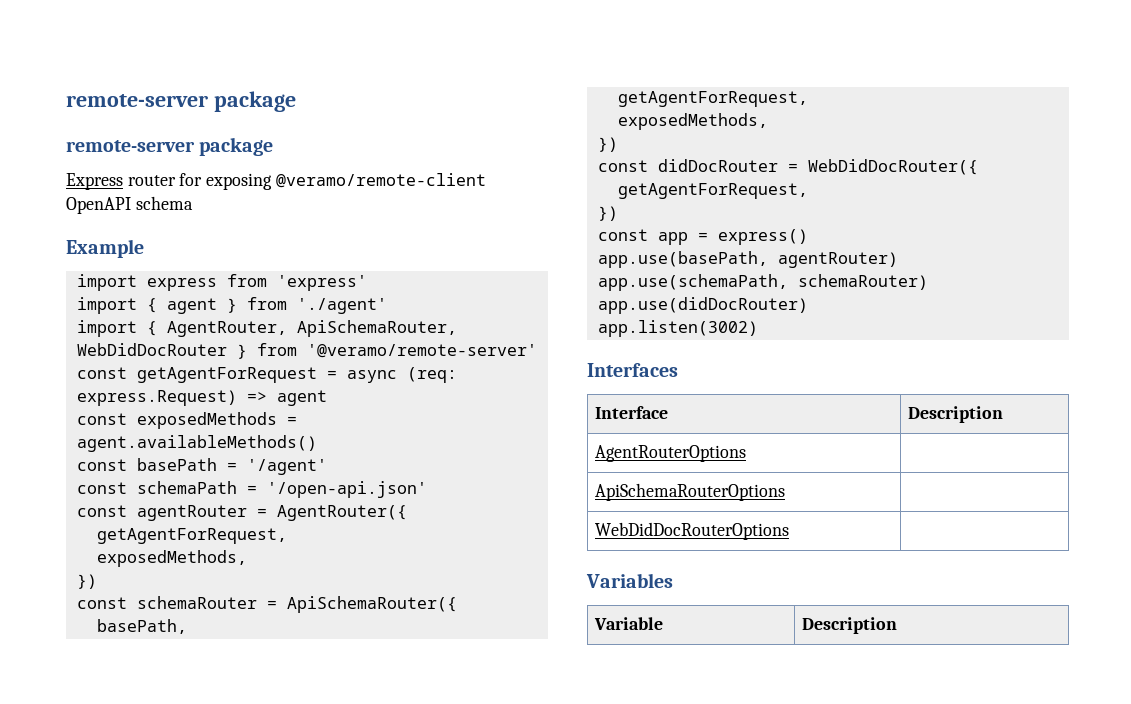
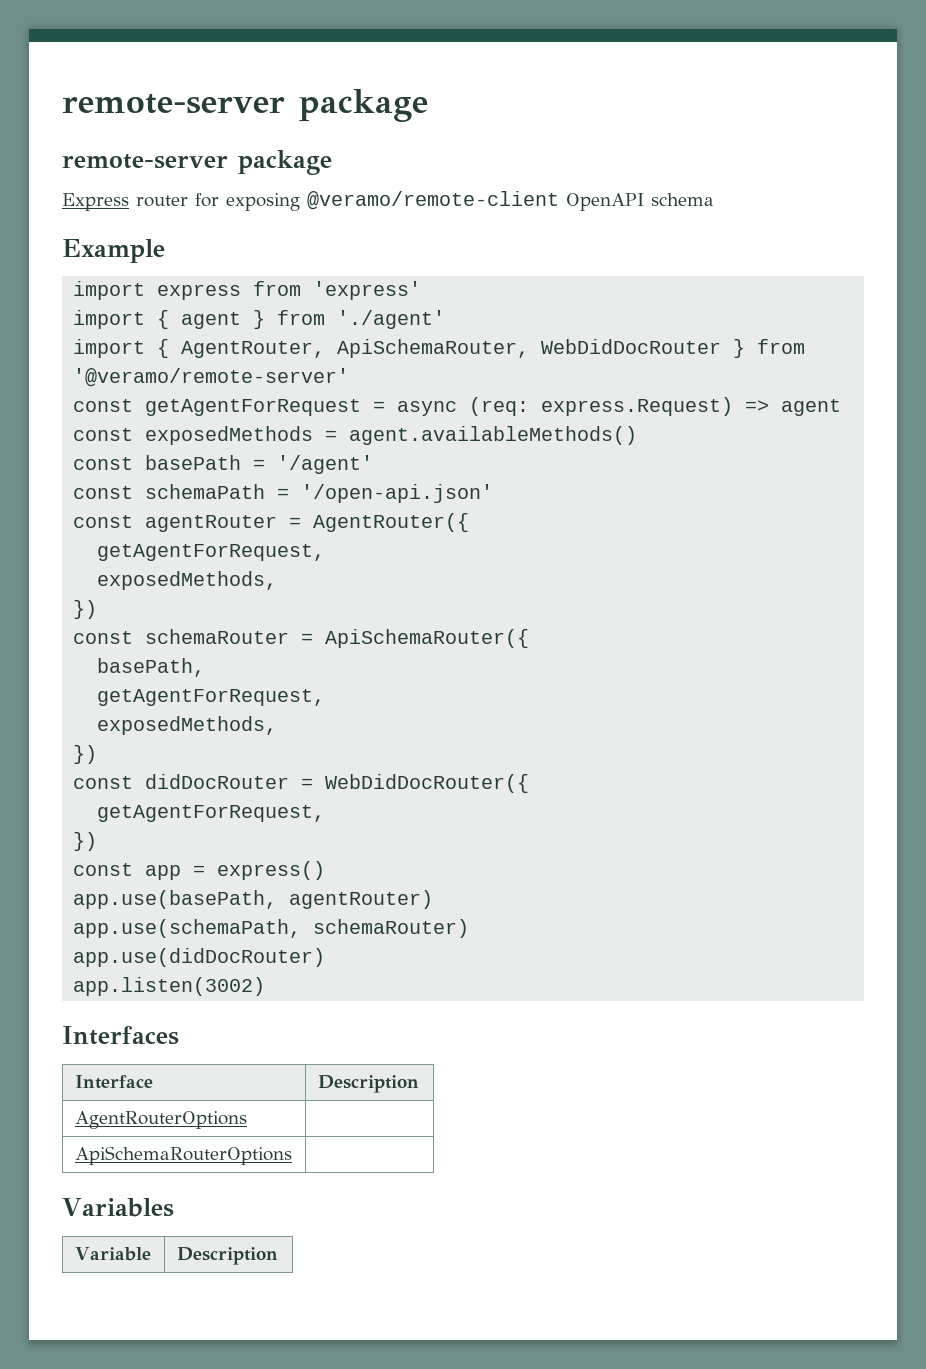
- WebDidDocRouterOptions |

